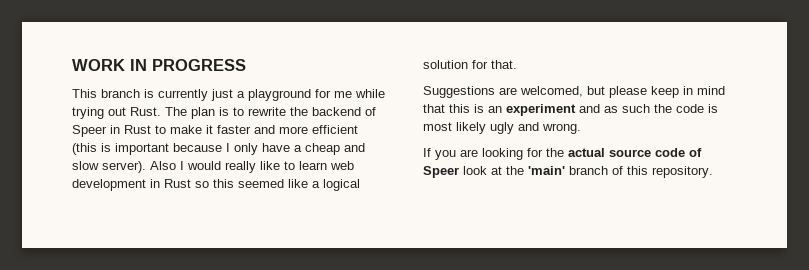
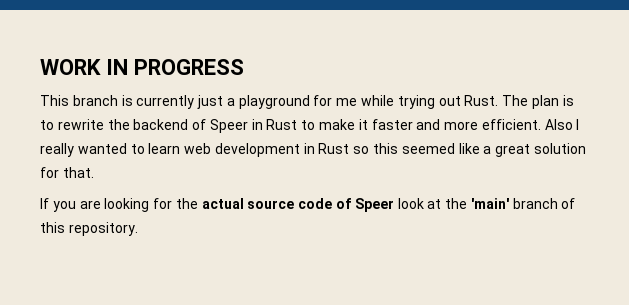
- The plan is to rewrite the backend of Speer in Rust to make it faster and more efficient (this is important because I only have a cheap and slow server). Also I would really like to learn web development in Rust so this seemed like a logical solution for that.
+ The plan is to rewrite the backend of Speer in Rust to make it faster and more efficient. Also I really wanted to learn web development in Rust so this seemed like a great solution for that.
- Suggestions are welcomed, but please keep in mind that this is an experiment and as such the code is most likely ugly and wrong.

